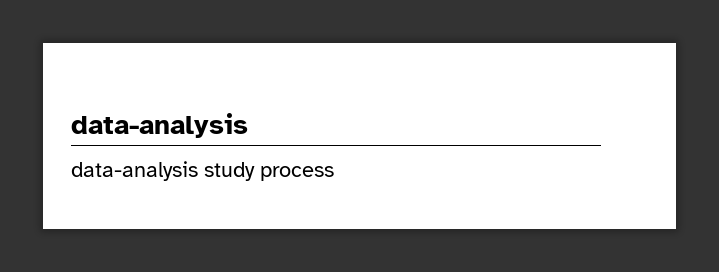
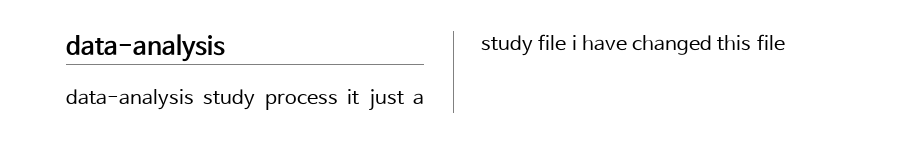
- data-analysis study process
+ data-analysis study process it just a study file i have changed this file

